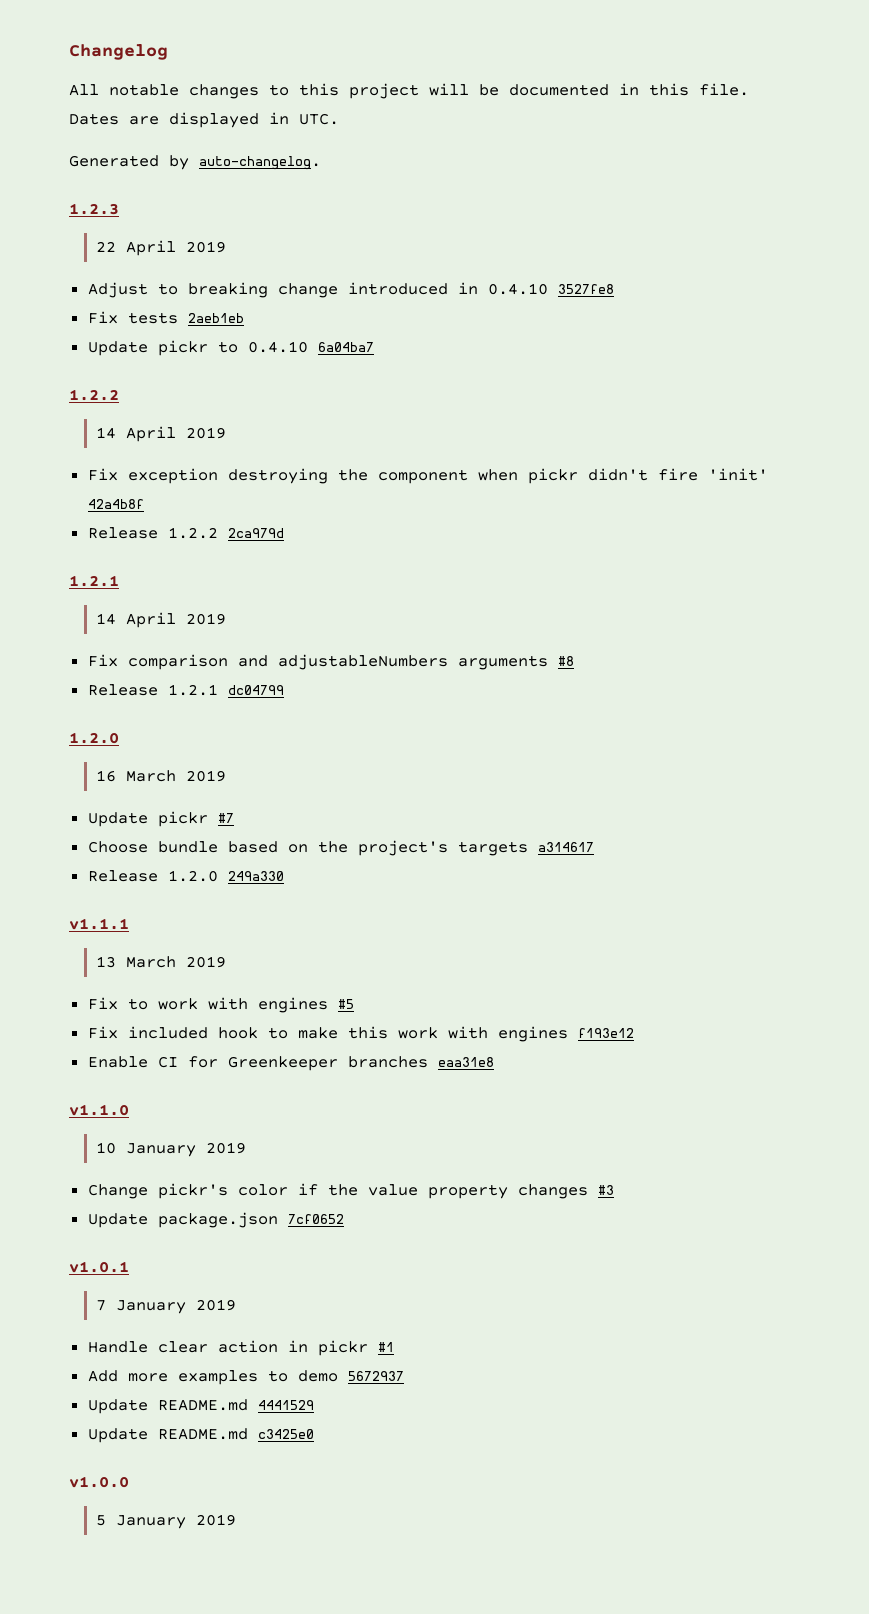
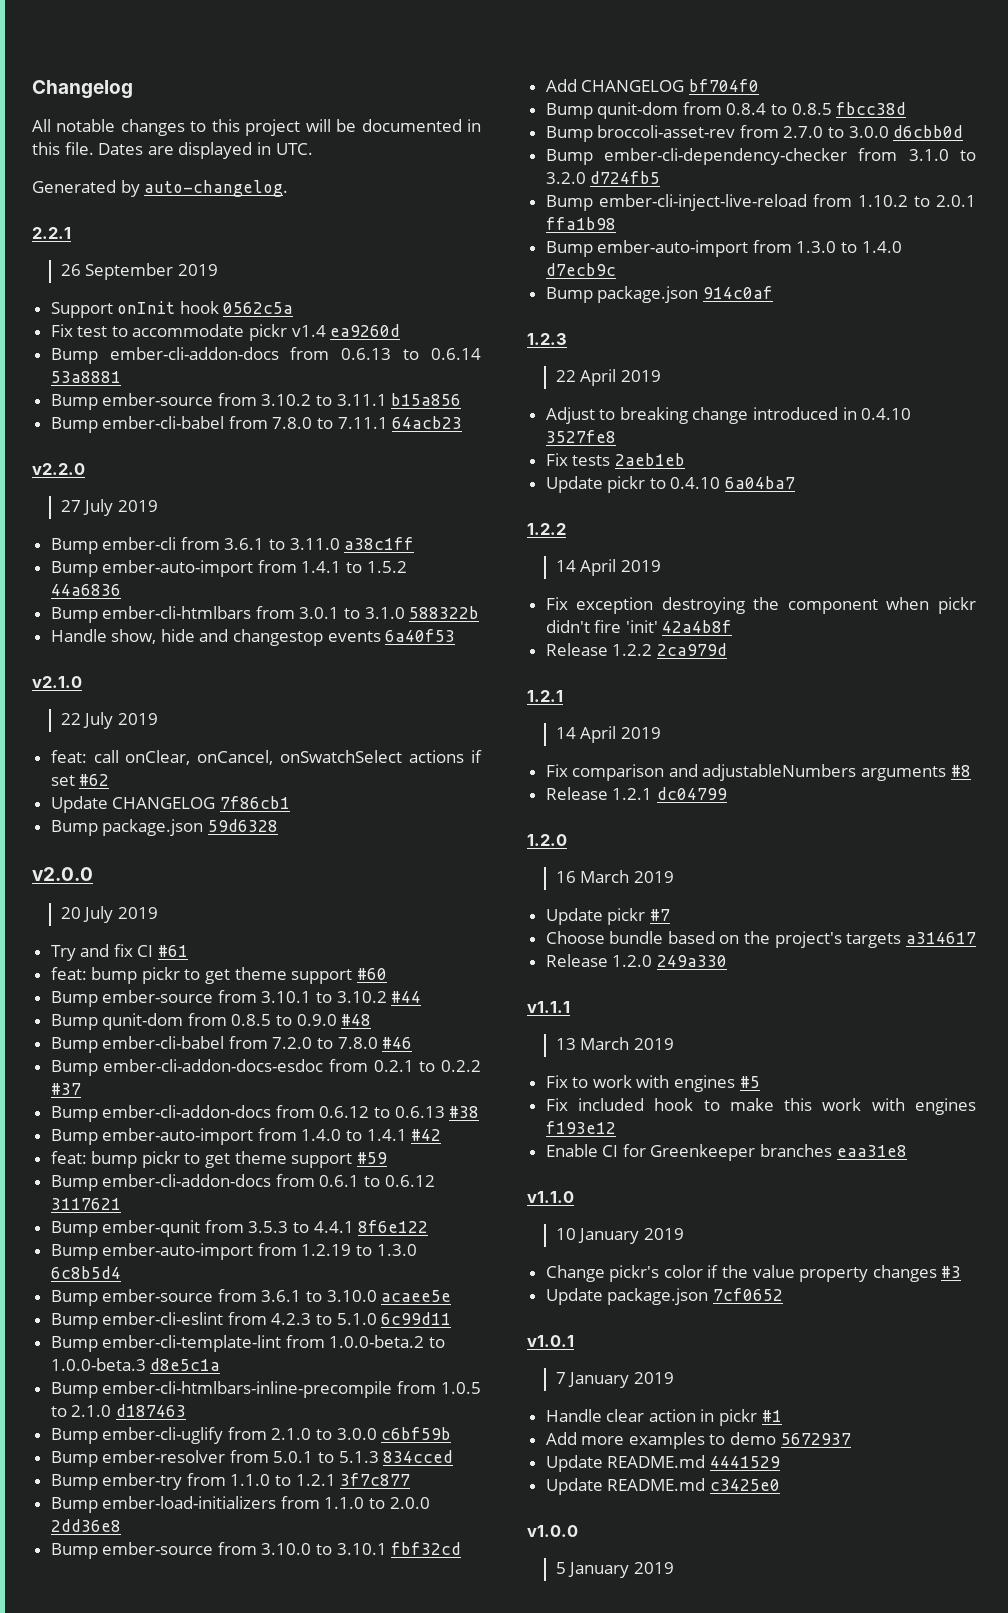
+ 2.2.1
+ 26 September 2019
+ Support onInit hook 0562c5a
+ Fix test to accommodate pickr v1.4 ea9260d
+ Bump ember-cli-addon-docs from 0.6.13 to 0.6.14 53a8881
+ Bump ember-source from 3.10.2 to 3.11.1 b15a856
+ Bump ember-cli-babel from 7.8.0 to 7.11.1 64acb23
+ v2.2.0
+ 27 July 2019
+ Bump ember-cli from 3.6.1 to 3.11.0 a38c1ff
+ Bump ember-auto-import from 1.4.1 to 1.5.2 44a6836
+ Bump ember-cli-htmlbars from 3.0.1 to 3.1.0 588322b
+ Handle show, hide and changestop events 6a40f53
+ v2.1.0
+ 22 July 2019
+ feat: call onClear, onCancel, onSwatchSelect actions if set #62
+ Update CHANGELOG 7f86cb1
+ Bump package.json 59d6328
+ v2.0.0
+ 20 July 2019
+ Try and fix CI #61
+ feat: bump pickr to get theme support #60
+ Bump ember-source from 3.10.1 to 3.10.2 #44
+ Bump qunit-dom from 0.8.5 to 0.9.0 #48
+ Bump ember-cli-babel from 7.2.0 to 7.8.0 #46
+ Bump ember-cli-addon-docs-esdoc from 0.2.1 to 0.2.2 #37
+ Bump ember-cli-addon-docs from 0.6.12 to 0.6.13 #38
+ Bump ember-auto-import from 1.4.0 to 1.4.1 #42
+ feat: bump pickr to get theme support #59
+ Bump ember-cli-addon-docs from 0.6.1 to 0.6.12 3117621
+ Bump ember-qunit from 3.5.3 to 4.4.1 8f6e122
+ Bump ember-auto-import from 1.2.19 to 1.3.0 6c8b5d4
+ Bump ember-source from 3.6.1 to 3.10.0 acaee5e
+ Bump ember-cli-eslint from 4.2.3 to 5.1.0 6c99d11
+ Bump ember-cli-template-lint from 1.0.0-beta.2 to 1.0.0-beta.3 d8e5c1a
+ Bump ember-cli-htmlbars-inline-precompile from 1.0.5 to 2.1.0 d187463
+ Bump ember-cli-uglify from 2.1.0 to 3.0.0 c6bf59b
+ Bump ember-resolver from 5.0.1 to 5.1.3 834cced
+ Bump ember-try from 1.1.0 to 1.2.1 3f7c877
+ Bump ember-load-initializers from 1.1.0 to 2.0.0 2dd36e8
+ Bump ember-source from 3.10.0 to 3.10.1 fbf32cd
+ Add CHANGELOG bf704f0
+ Bump qunit-dom from 0.8.4 to 0.8.5 fbcc38d
+ Bump broccoli-asset-rev from 2.7.0 to 3.0.0 d6cbb0d
+ Bump ember-cli-dependency-checker from 3.1.0 to 3.2.0 d724fb5
+ Bump ember-cli-inject-live-reload from 1.10.2 to 2.0.1 ffa1b98
+ Bump ember-auto-import from 1.3.0 to 1.4.0 d7ecb9c
+ Bump package.json 914c0af

